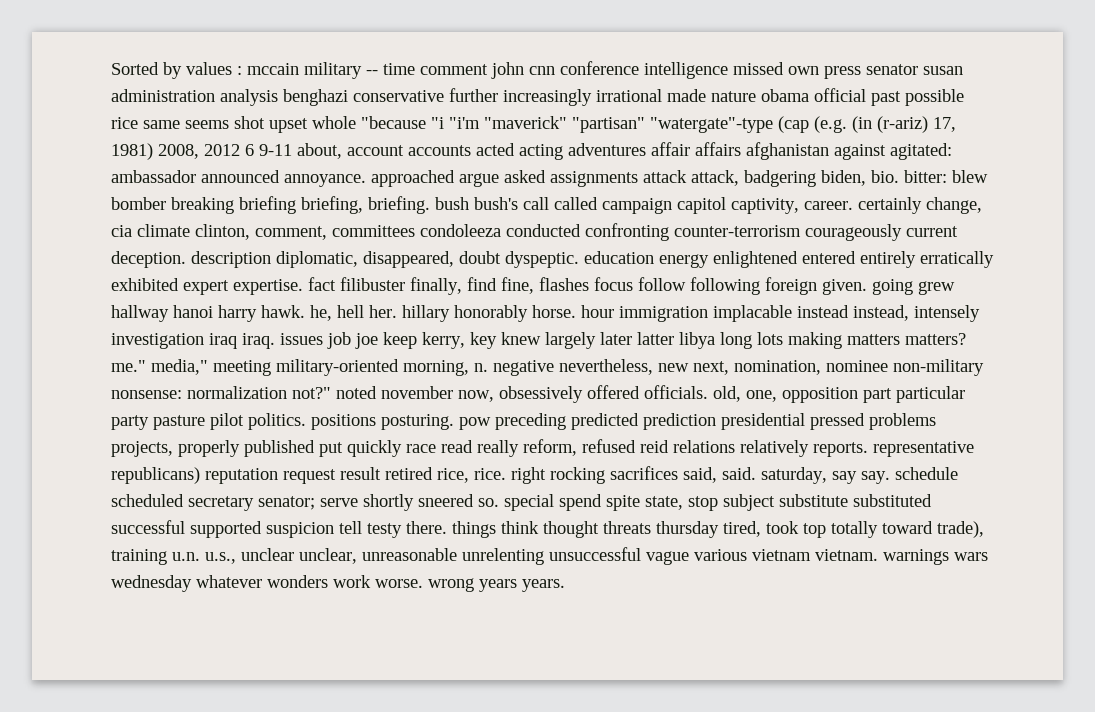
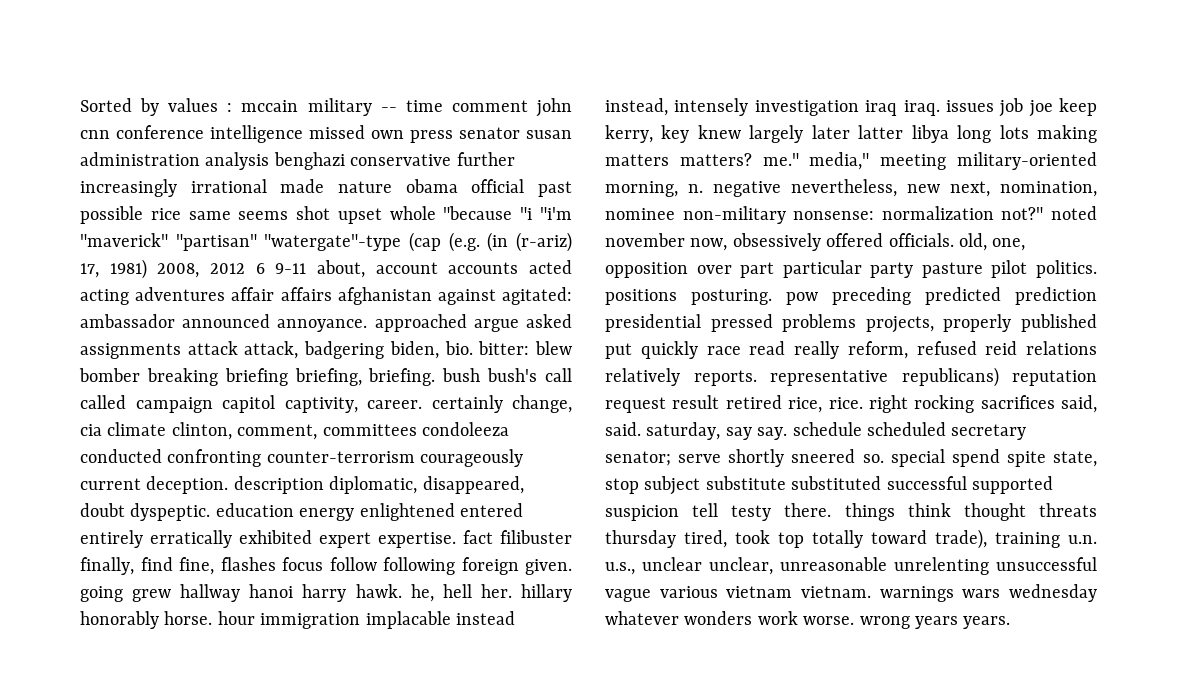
- normalization not?" noted november now, obsessively offered officials. old, one, opposition part particular party pasture pilot politics. positions posturing. pow preceding predicted prediction presidential pressed problems projects, properly published put quickly race read really reform, refused reid relations relatively reports. representative republicans) reputation request result retired rice, rice. right rocking sacrifices said, said. saturday, say say. schedule scheduled secretary senator;
+ normalization not?" noted november now, obsessively offered officials. old, one, opposition over part particular party pasture pilot politics. positions posturing. pow preceding predicted prediction presidential pressed problems projects, properly published put quickly race read really reform, refused reid relations relatively reports. representative republicans) reputation request result retired rice, rice. right rocking sacrifices said, said. saturday, say say. schedule scheduled secretary senator;

